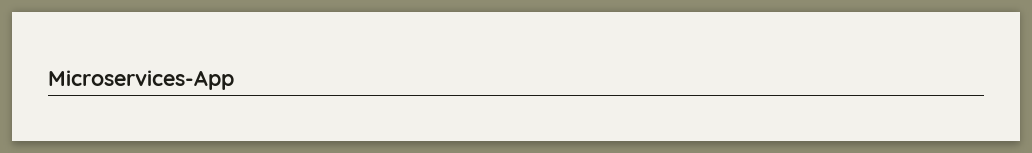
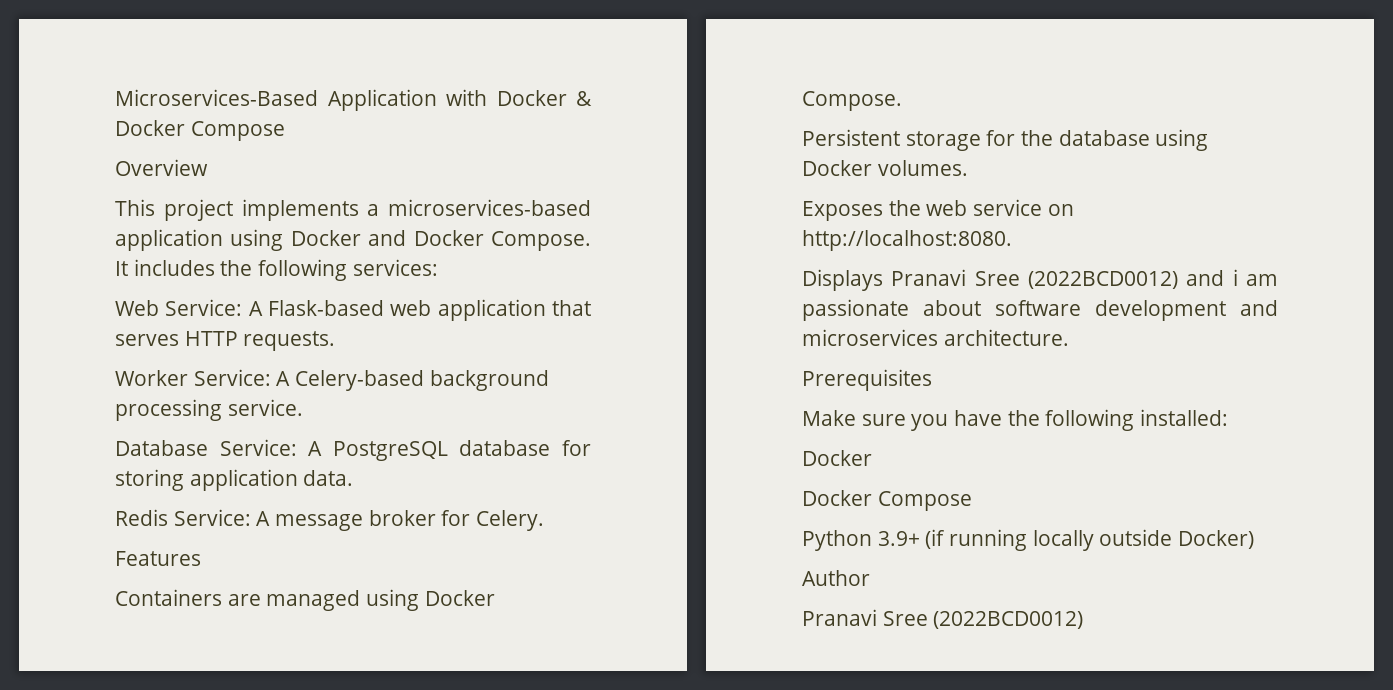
- Microservices-App
+ Microservices-Based Application with Docker & Docker Compose
+ Overview
+ This project implements a microservices-based application using Docker and Docker Compose. It includes the following services:
+ Web Service: A Flask-based web application that serves HTTP requests.
+ Worker Service: A Celery-based background processing service.
+ Database Service: A PostgreSQL database for storing application data.
+ Redis Service: A message broker for Celery.
+ Features
+ Containers are managed using Docker Compose.
+ Persistent storage for the database using Docker volumes.
+ Exposes the web service on http://localhost:8080.
+ Displays Pranavi Sree (2022BCD0012) and i am passionate about software development and microservices architecture.
+ Prerequisites
+ Make sure you have the following installed:
+ Docker
+ Docker Compose
+ Python 3.9+ (if running locally outside Docker)
+ Author
+ Pranavi Sree (2022BCD0012)

